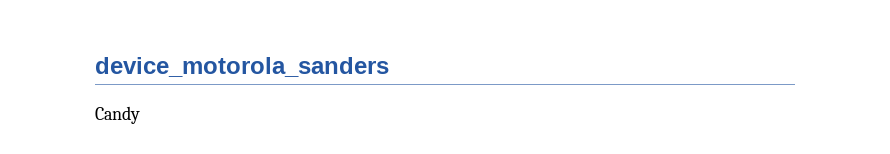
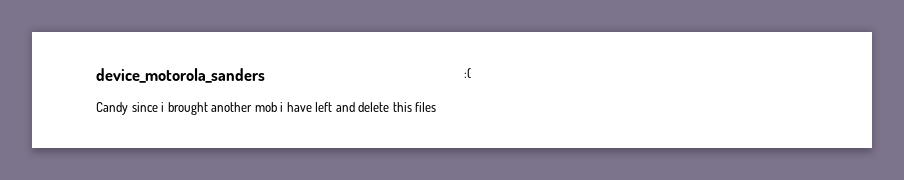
- Candy
+ Candy since i brought another mob i have left and delete this files :(

